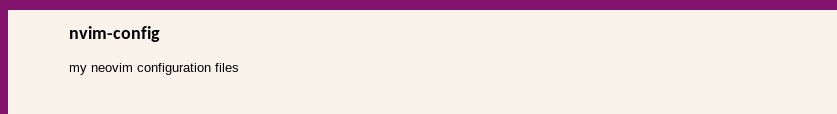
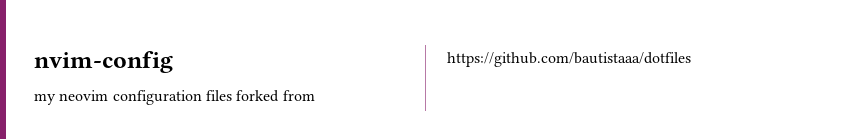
- my neovim configuration files
+ my neovim configuration files forked from https://github.com/bautistaaa/dotfiles

